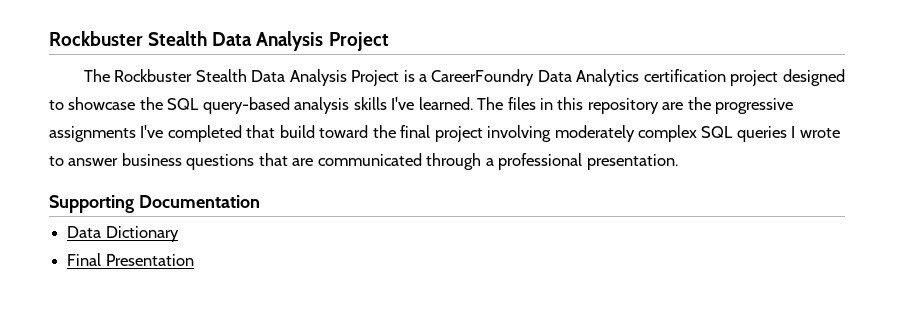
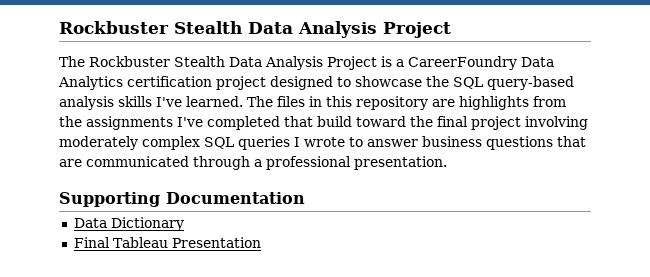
- The files in this repository are the progressive assignments I've completed that build toward the final project involving moderately complex SQL queries I wrote to answer business questions that are communicated through a professional presentation.
+ The files in this repository are highlights from the assignments I've completed that build toward the final project involving moderately complex SQL queries I wrote to answer business questions that are communicated through a professional presentation.
- Final Presentation
+ Final Tableau Presentation

